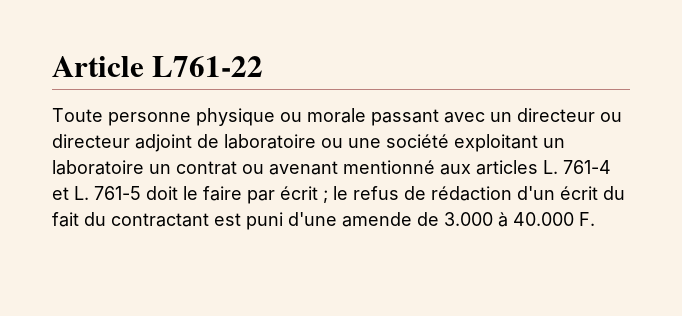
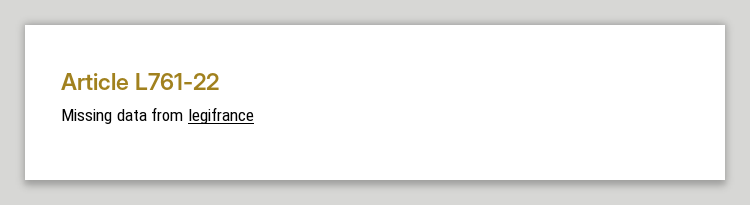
- Toute personne physique ou morale passant avec un directeur ou directeur adjoint de laboratoire ou une société exploitant un laboratoire un contrat ou avenant mentionné aux articles L. 761-4 et L. 761-5 doit le faire par écrit ; le refus de rédaction d'un écrit du fait du contractant est puni d'une amende de 3.000 à 40.000 F.
+ Missing data from legifrance

